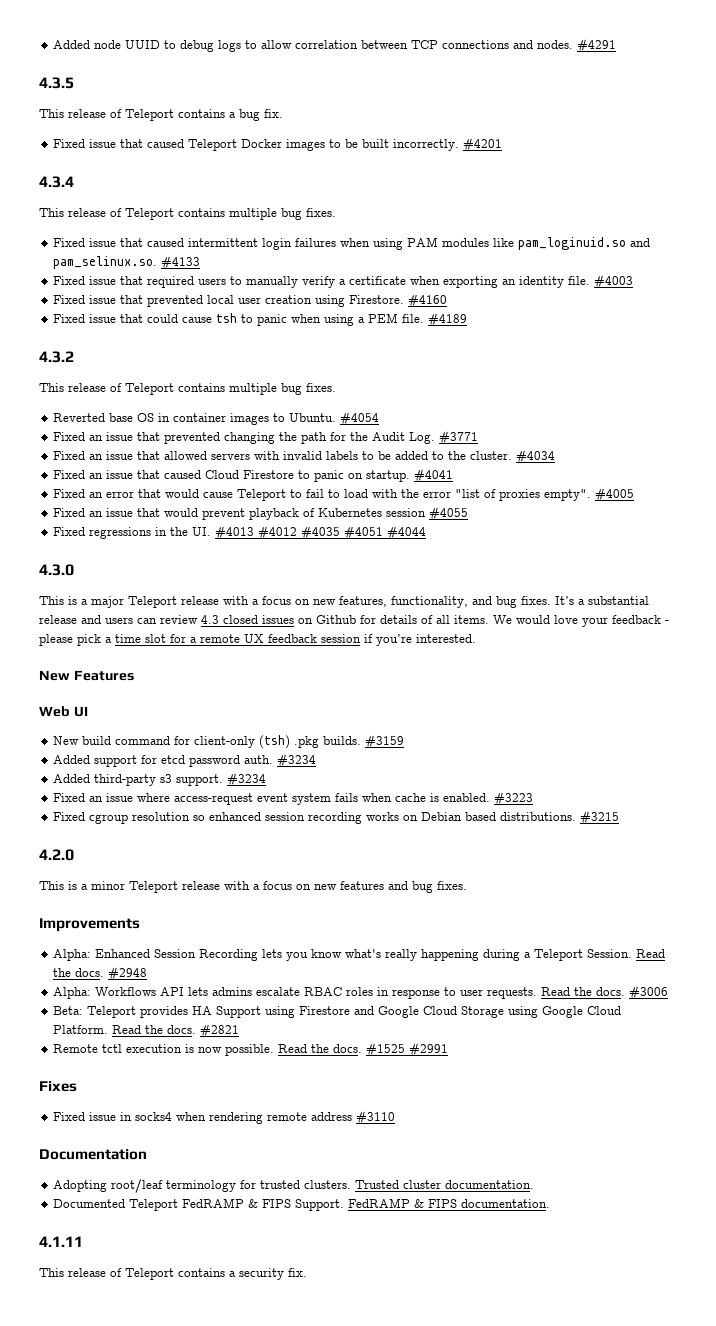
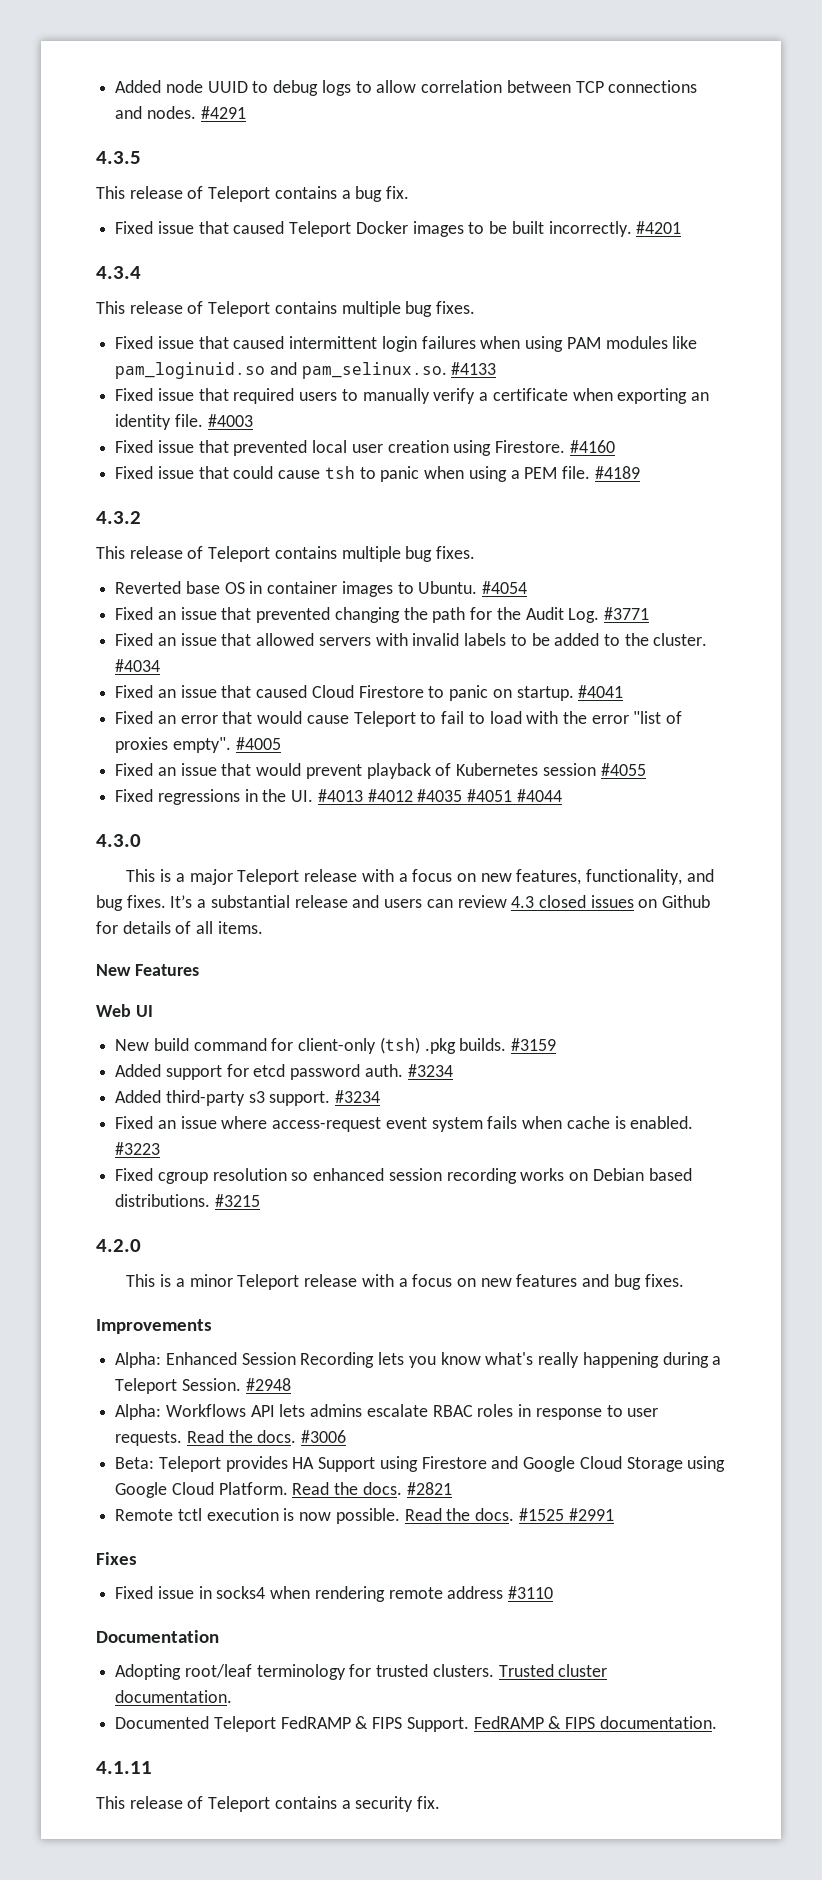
- We would love your feedback - please pick a time slot for a remote UX feedback session if you’re interested.
- Alpha: Enhanced Session Recording lets you know what's really happening during a Teleport Session. Read the docs.
+ Alpha: Enhanced Session Recording lets you know what's really happening during a Teleport Session.

